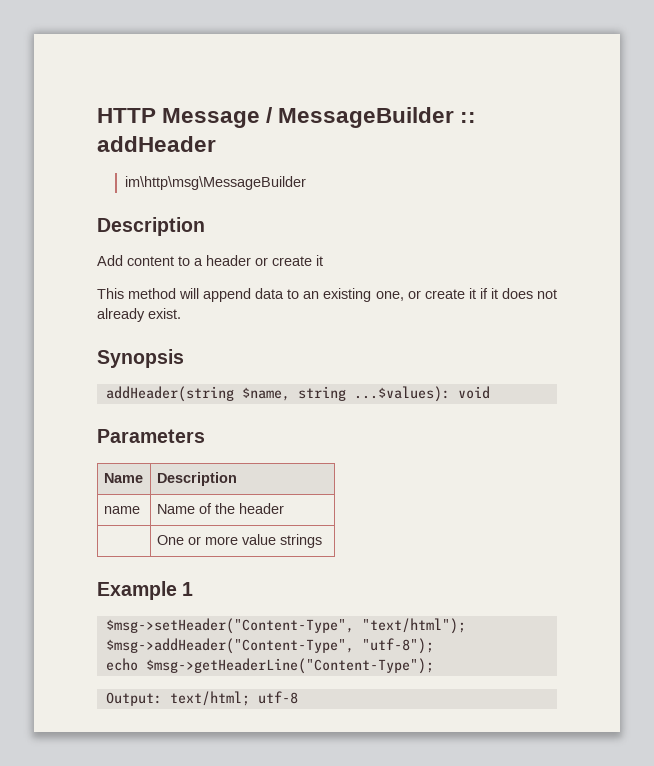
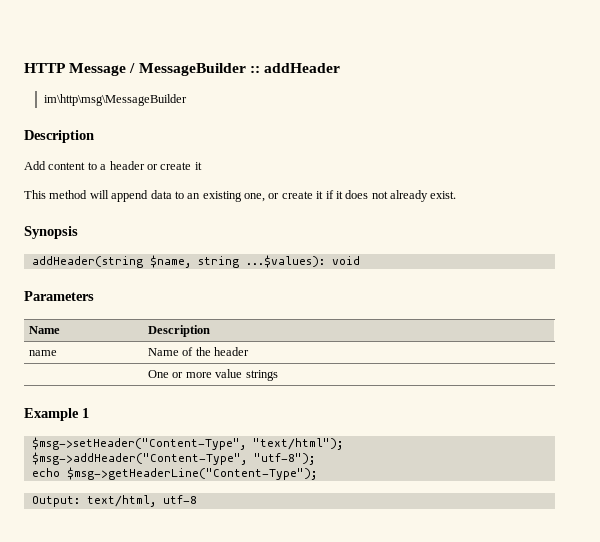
- Output: text/html; utf-8
+ Output: text/html, utf-8

